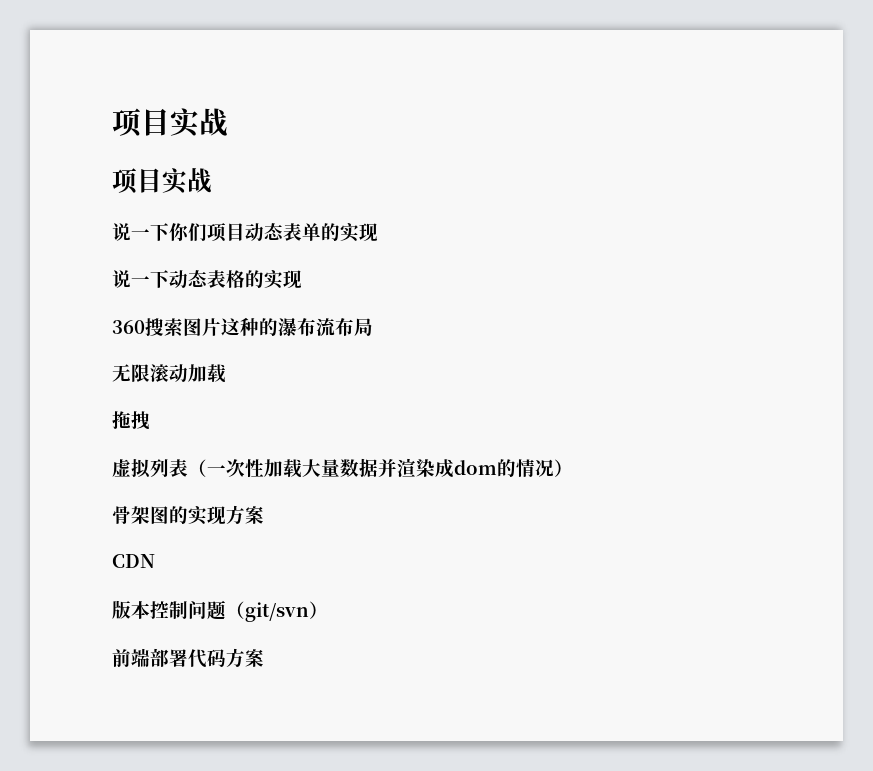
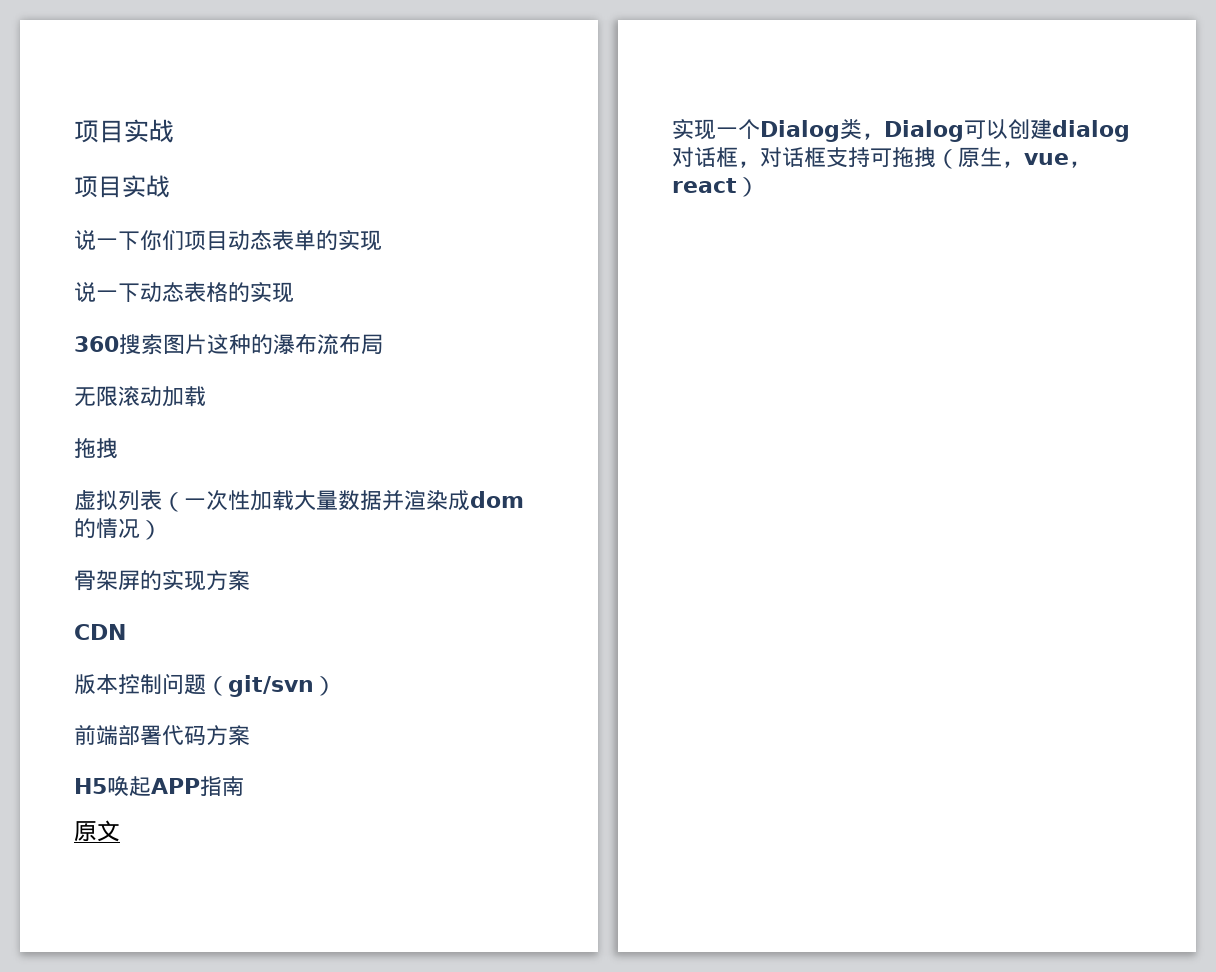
- 骨架图的实现方案
+ 骨架屏的实现方案
+ H5唤起APP指南
+ 原文
+ 实现一个Dialog类，Dialog可以创建dialog对话框，对话框支持可拖拽（原生，vue，react）

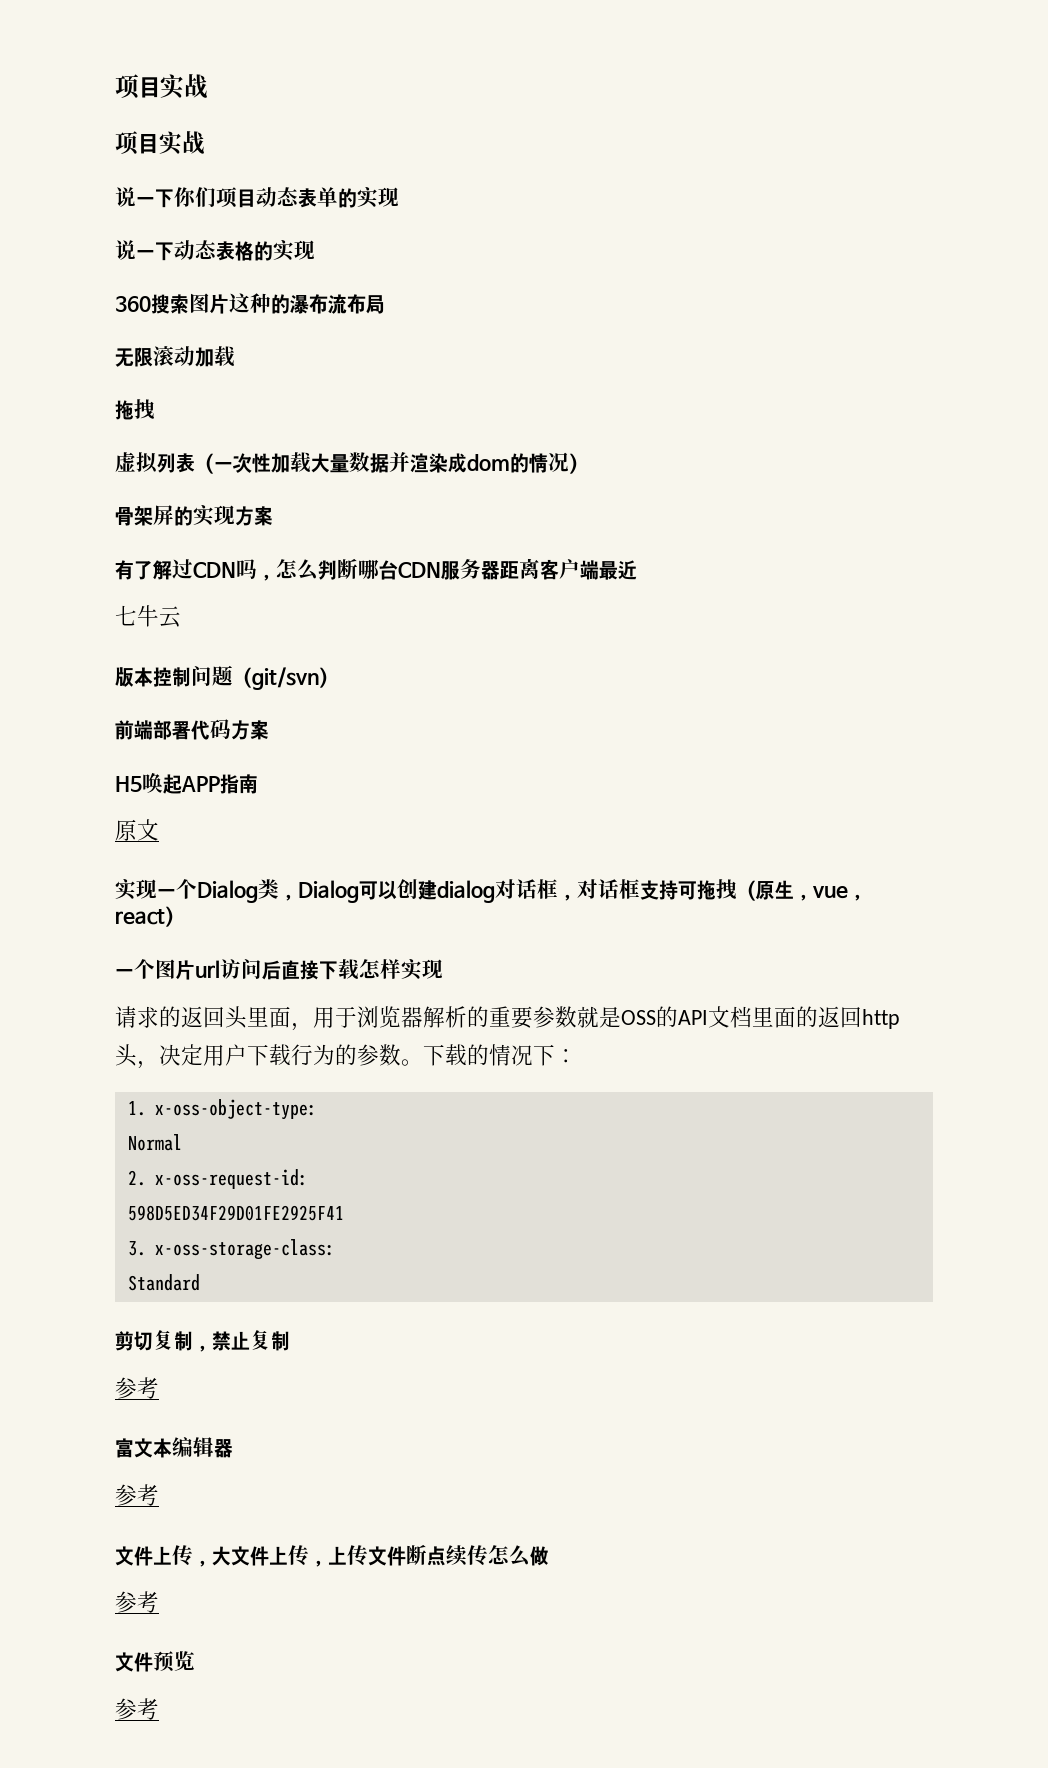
- CDN
+ 有了解过CDN吗，怎么判断哪台CDN服务器距离客户端最近
+ 七牛云
+ 一个图片url访问后直接下载怎样实现
+ 请求的返回头里面，用于浏览器解析的重要参数就是OSS的API文档里面的返回http头，决定用户下载行为的参数。下载的情况下：
+ 1. x-oss-object-type:
+ Normal
+ 2. x-oss-request-id:
+ 598D5ED34F29D01FE2925F41
+ 3. x-oss-storage-class:
+ Standard
+ 剪切复制，禁止复制
+ 参考
+ 富文本编辑器
+ 参考
+ 文件上传，大文件上传，上传文件断点续传怎么做
+ 参考
+ 文件预览
+ 参考

